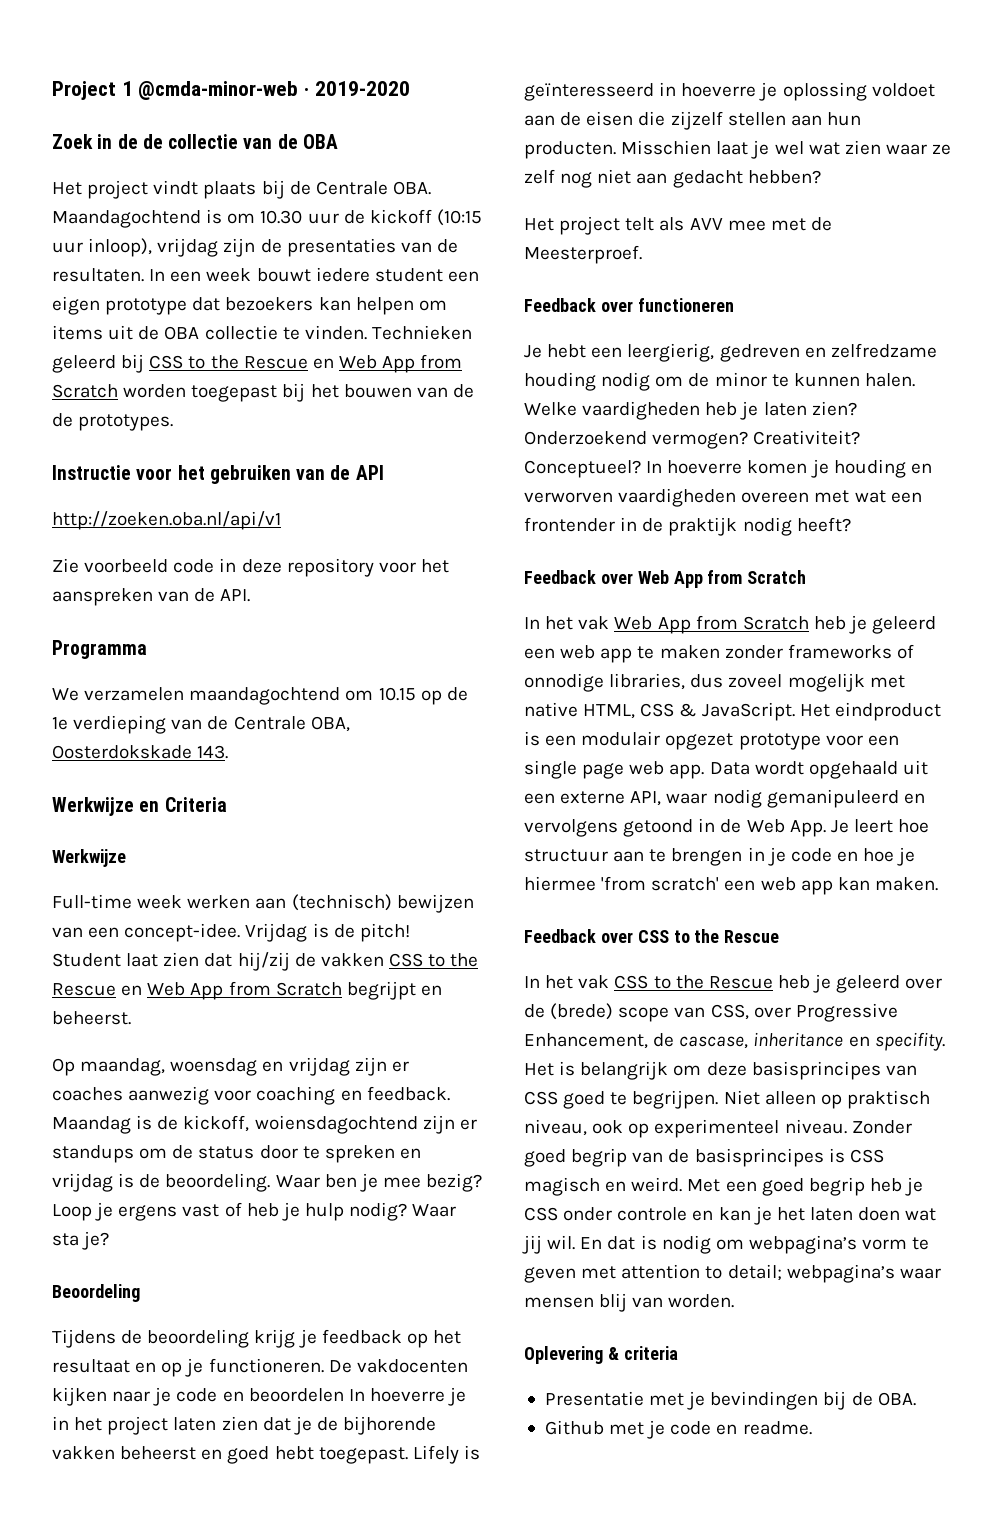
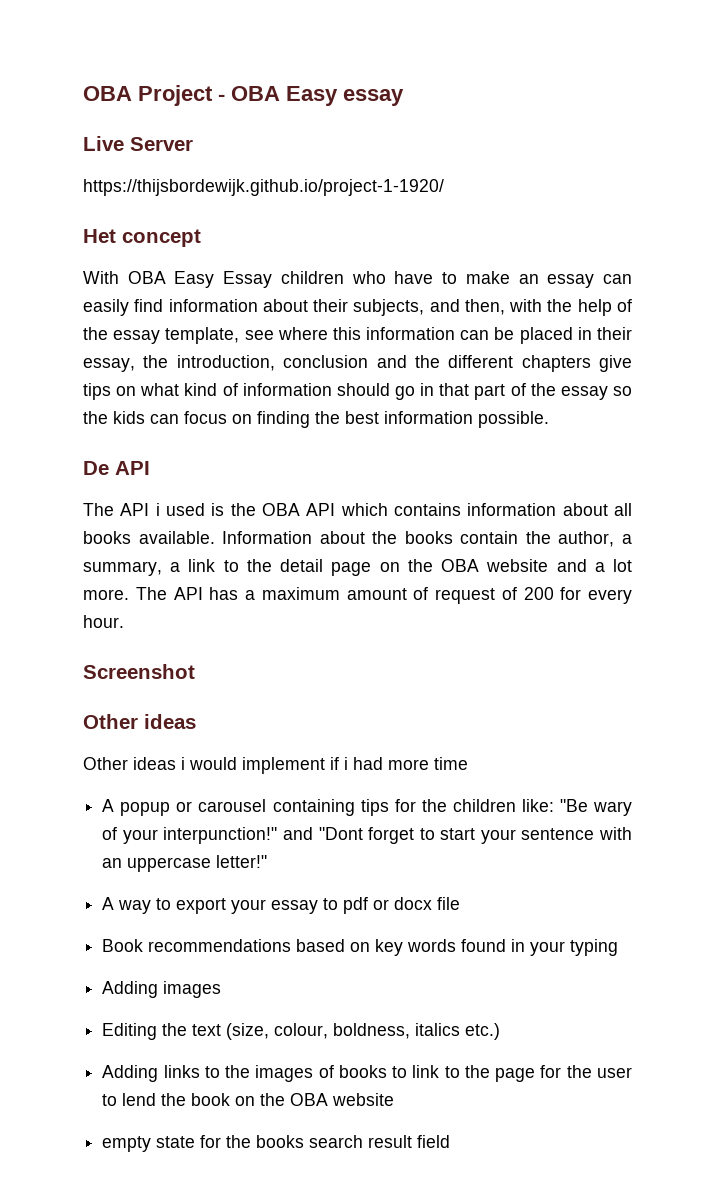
- Project 1 @cmda-minor-web · 2019-2020
- Zoek in de de collectie van de OBA
- Het project vindt plaats bij de Centrale OBA. Maandagochtend is om 10.30 uur de kickoff (10:15 uur inloop), vrijdag zijn de presentaties van de resultaten. In een week bouwt iedere student een eigen prototype dat bezoekers kan helpen om items uit de OBA collectie te vinden. Technieken geleerd bij CSS to the Rescue en Web App from Scratch worden toegepast bij het bouwen van de de prototypes.
- Instructie voor het gebruiken van de API
- http://zoeken.oba.nl/api/v1
- Zie voorbeeld code in deze repository voor het aanspreken van de API.
- Programma
- We verzamelen maandagochtend om 10.15 op de 1e verdieping van de Centrale OBA, Oosterdokskade 143.
- Werkwijze en Criteria
- Werkwijze
- Full-time week werken aan (technisch) bewijzen van een concept-idee. Vrijdag is de pitch! Student laat zien dat hij/zij de vakken CSS to the Rescue en Web App from Scratch begrijpt en beheerst.
- Op maandag, woensdag en vrijdag zijn er coaches aanwezig voor coaching en feedback. Maandag is de kickoff, woiensdagochtend zijn er standups om de status door te spreken en vrijdag is de beoordeling. Waar ben je mee bezig? Loop je ergens vast of heb je hulp nodig? Waar sta je?
- Beoordeling
- Tijdens de beoordeling krijg je feedback op het resultaat en op je functioneren. De vakdocenten kijken naar je code en beoordelen In hoeverre je in het project laten zien dat je de bijhorende vakken beheerst en goed hebt toegepast. Lifely is geïnteresseerd in hoeverre je oplossing voldoet aan de eisen die zijzelf stellen aan hun producten. Misschien laat je wel wat zien waar ze zelf nog niet aan gedacht hebben?
- Het project telt als AVV mee met de Meesterproef.
- Feedback over functioneren
- Je hebt een leergierig, gedreven en zelfredzame houding nodig om de minor te kunnen halen. Welke vaardigheden heb je laten zien? Onderzoekend vermogen? Creativiteit? Conceptueel? In hoeverre komen je houding en verworven vaardigheden overeen met wat een frontender in de praktijk nodig heeft?
- Feedback over Web App from Scratch
- In het vak Web App from Scratch heb je geleerd een web app te maken zonder frameworks of onnodige libraries, dus zoveel mogelijk met native HTML, CSS & JavaScript. Het eindproduct is een modulair opgezet prototype voor een single page web app. Data wordt opgehaald uit een externe API, waar nodig gemanipuleerd en vervolgens getoond in de Web App. Je leert hoe structuur aan te brengen in je code en hoe je hiermee 'from scratch' een web app kan maken.
- Feedback over CSS to the Rescue
- In het vak CSS to the Rescue heb je geleerd over de (brede) scope van CSS, over Progressive Enhancement, de cascase, inheritance en specifity. Het is belangrijk om deze basisprincipes van CSS goed te begrijpen. Niet alleen op praktisch niveau, ook op experimenteel niveau. Zonder goed begrip van de basisprincipes is CSS magisch en weird. Met een goed begrip heb je CSS onder controle en kan je het laten doen wat jij wil. En dat is nodig om webpagina’s vorm te geven met attention to detail; webpagina’s waar mensen blij van worden.
- Oplevering & criteria
- Presentatie met je bevindingen bij de OBA.
- Github met je code en readme.
+ OBA Project - OBA Easy essay
+ Live Server
+ https://thijsbordewijk.github.io/project-1-1920/
+ Het concept
+ With OBA Easy Essay children who have to make an essay can easily find information about their subjects, and then, with the help of the essay template, see where this information can be placed in their essay, the introduction, conclusion and the different chapters give tips on what kind of information should go in that part of the essay so the kids can focus on finding the best information possible.
+ De API
+ The API i used is the OBA API which contains information about all books available. Information about the books contain the author, a summary, a link to the detail page on the OBA website and a lot more. The API has a maximum amount of request of 200 for every hour.
+ Screenshot
+ Other ideas
+ Other ideas i would implement if i had more time
+ A popup or carousel containing tips for the children like: "Be wary of your interpunction!" and "Dont forget to start your sentence with an uppercase letter!"
+ A way to export your essay to pdf or docx file
+ Book recommendations based on key words found in your typing
+ Adding images
+ Editing the text (size, colour, boldness, italics etc.)
+ Adding links to the images of books to link to the page for the user to lend the book on the OBA website
+ empty state for the books search result field

